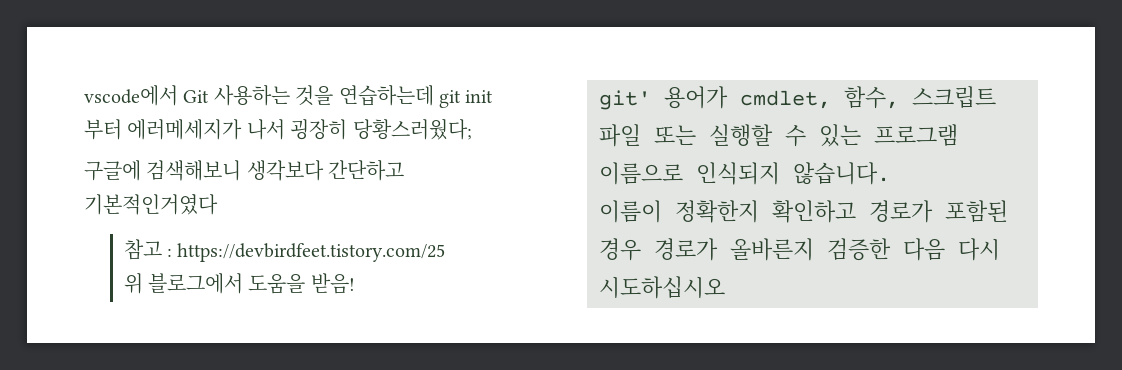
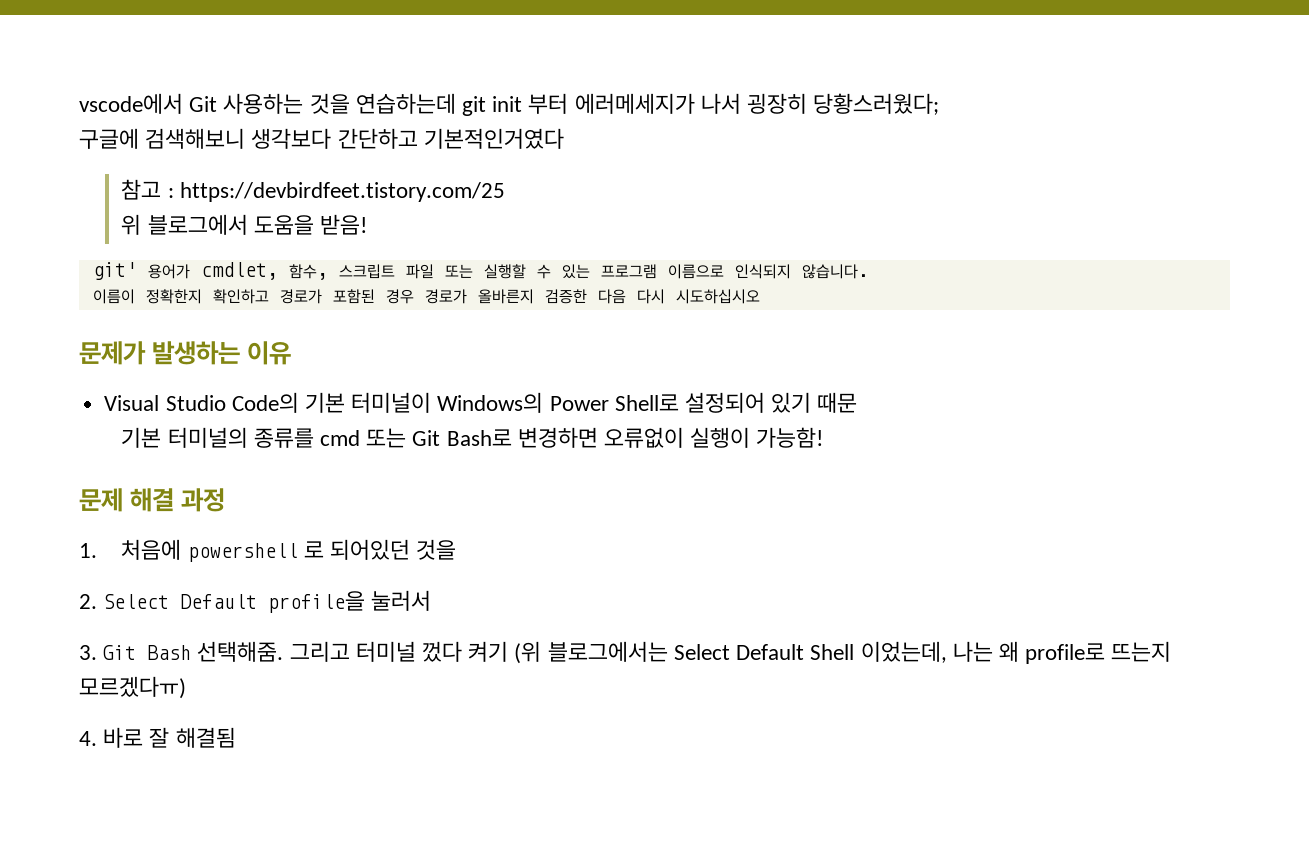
+ 문제가 발생하는 이유
+ Visual Studio Code의 기본 터미널이 Windows의 Power Shell로 설정되어 있기 때문
+ 기본 터미널의 종류를 cmd 또는 Git Bash로 변경하면 오류없이 실행이 가능함!
+ 문제 해결 과정
+ 1. 처음에 powershell 로 되어있던 것을
+ 2. Select Default profile을 눌러서
+ 3. Git Bash 선택해줌. 그리고 터미널 껐다 켜기 (위 블로그에서는 Select Default Shell 이었는데, 나는 왜 profile로 뜨는지 모르겠다ㅠ)
+ 4. 바로 잘 해결됨

